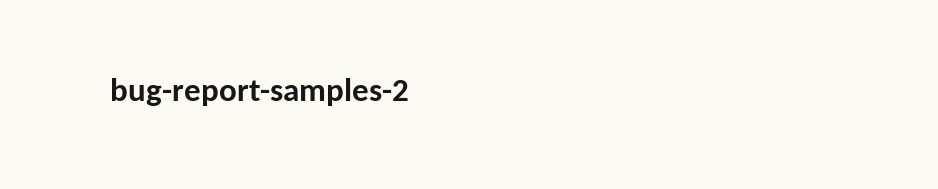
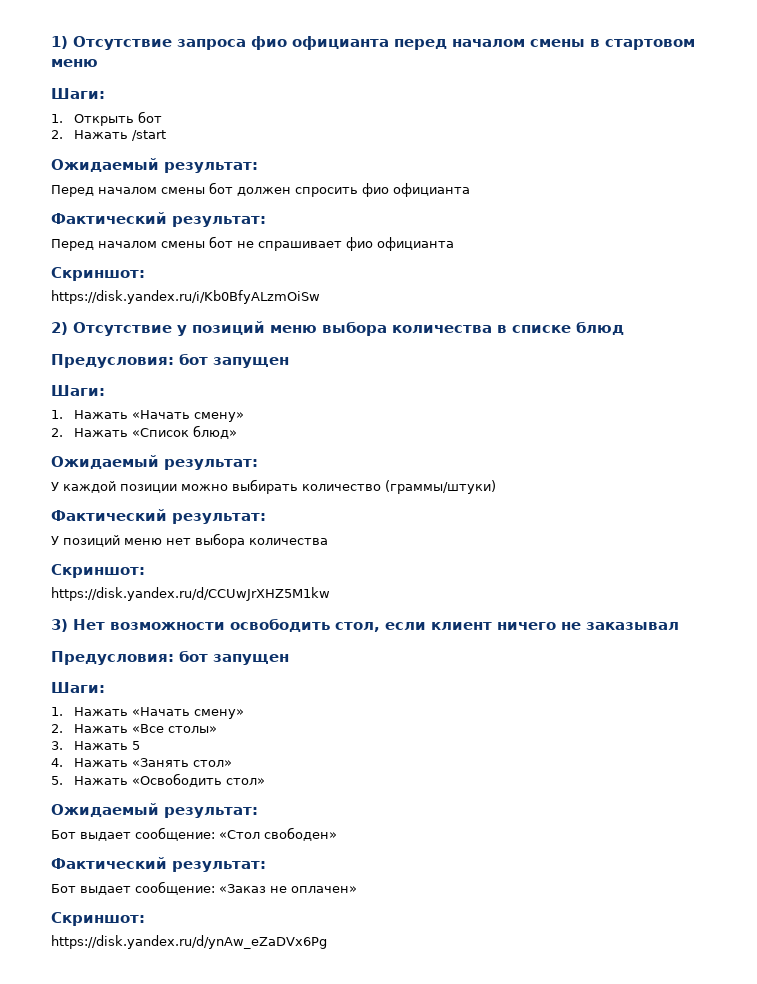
- bug-report-samples-2
+ 1) Отсутствие запроса фио официанта перед началом смены в стартовом меню
+ Шаги:
+ 1. Открыть бот
+ 2. Нажать /start
+ Ожидаемый результат:
+ Перед началом смены бот должен спросить фио официанта
+ Фактический результат:
+ Перед началом смены бот не спрашивает фио официанта
+ Скриншот:
+ https://disk.yandex.ru/i/Kb0BfyALzmOiSw
+ 2) Отсутствие у позиций меню выбора количества в списке блюд
+ Предусловия: бот запущен
+ Шаги:
+ 1. Нажать «Начать смену»
+ 2. Нажать «Список блюд»
+ Ожидаемый результат:
+ У каждой позиции можно выбирать количество (граммы/штуки)
+ Фактический результат:
+ У позиций меню нет выбора количества
+ Скриншот:
+ https://disk.yandex.ru/d/CCUwJrXHZ5M1kw
+ 3) Нет возможности освободить стол, если клиент ничего не заказывал
+ Предусловия: бот запущен
+ Шаги:
+ 1. Нажать «Начать смену»
+ 2. Нажать «Все столы»
+ 3. Нажать 5
+ 4. Нажать «Занять стол»
+ 5. Нажать «Освободить стол»
+ Ожидаемый результат:
+ Бот выдает сообщение: «Стол свободен»
+ Фактический результат:
+ Бот выдает сообщение: «Заказ не оплачен»
+ Скриншот:
+ https://disk.yandex.ru/d/ynAw_eZaDVx6Pg

